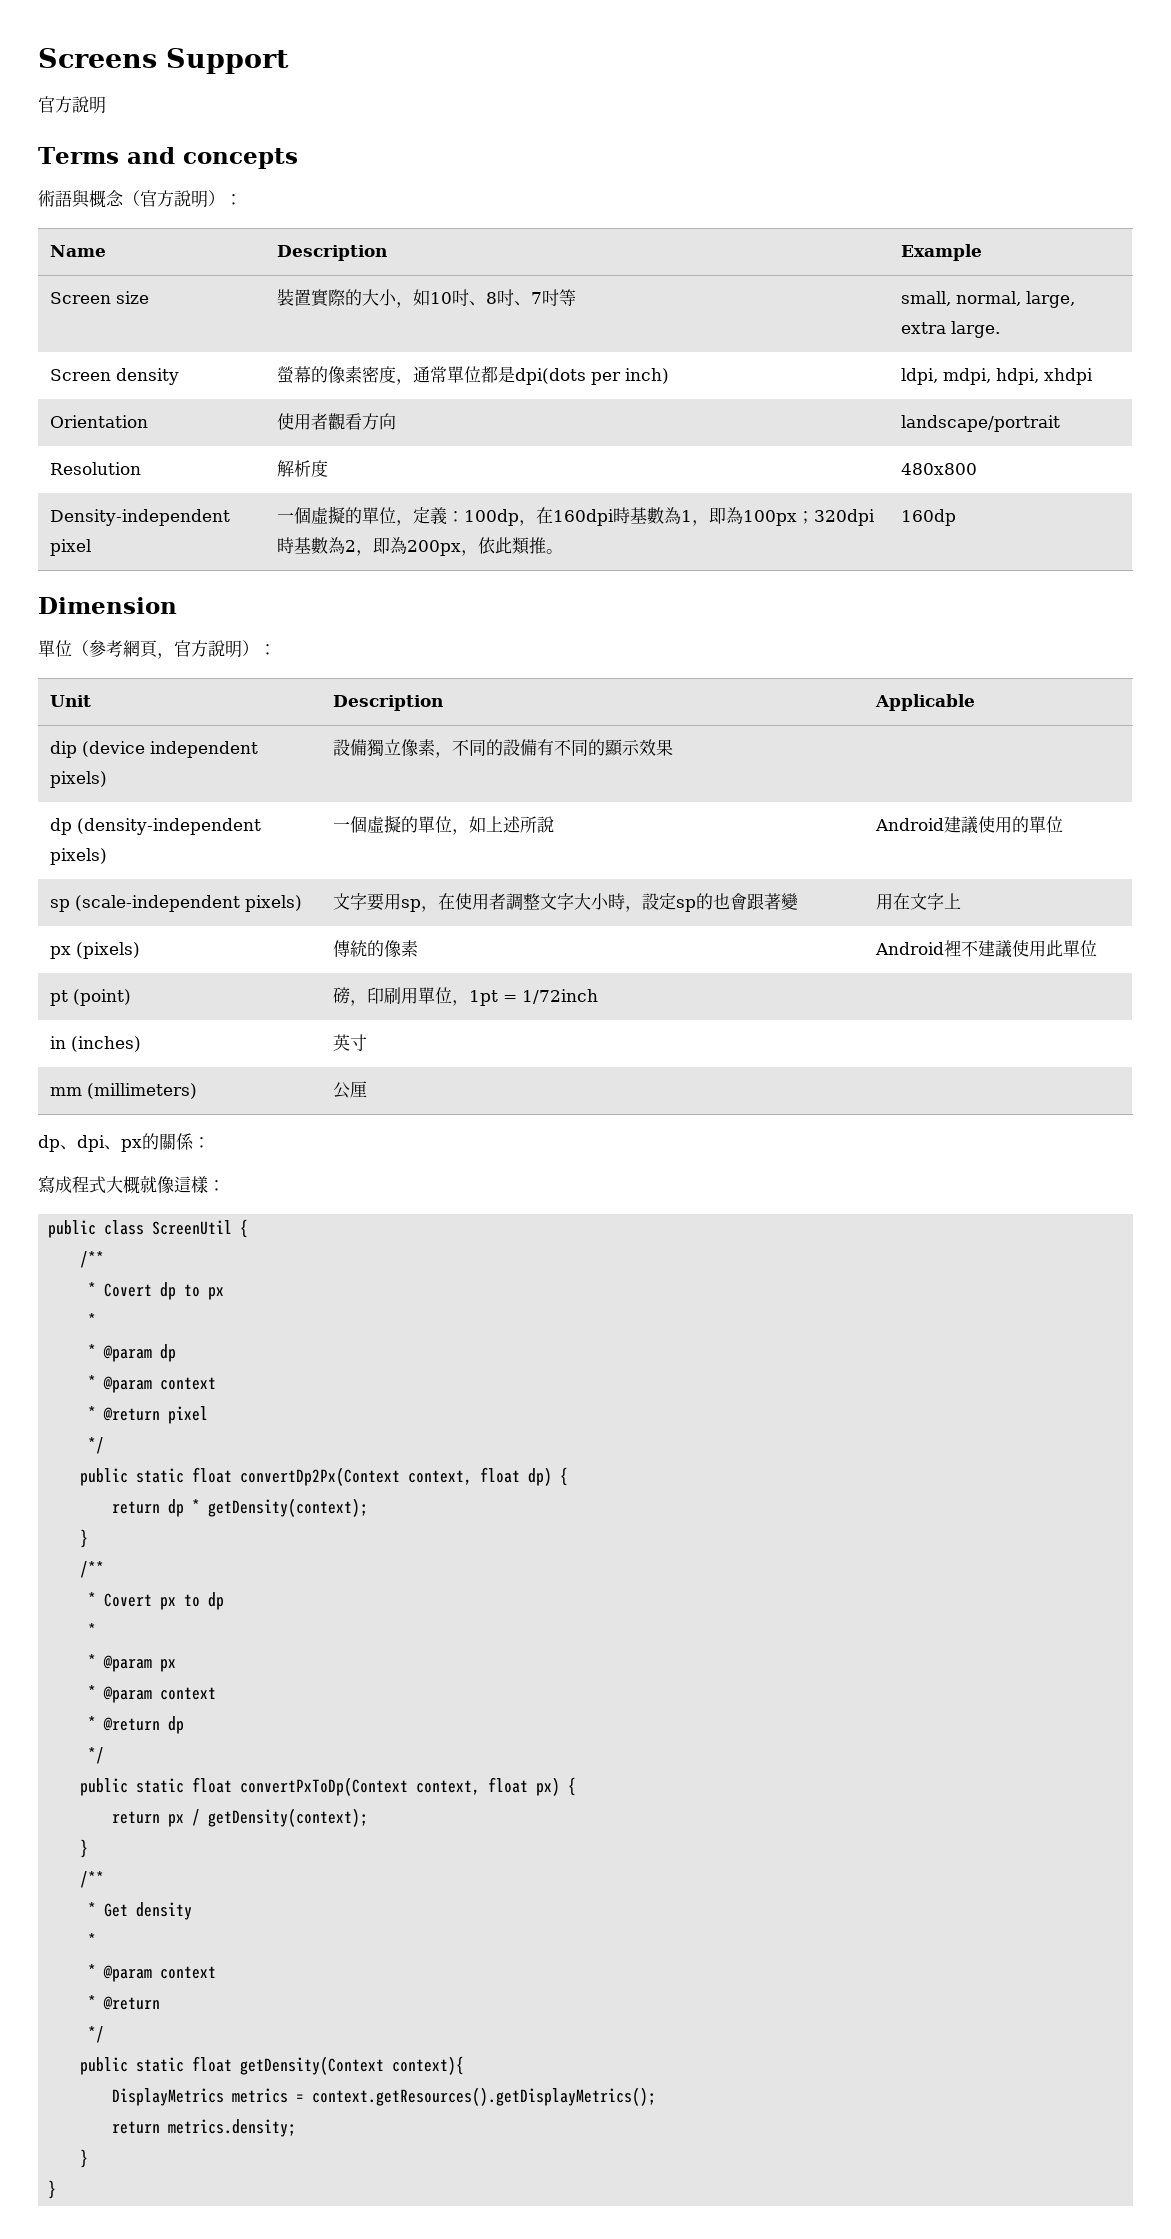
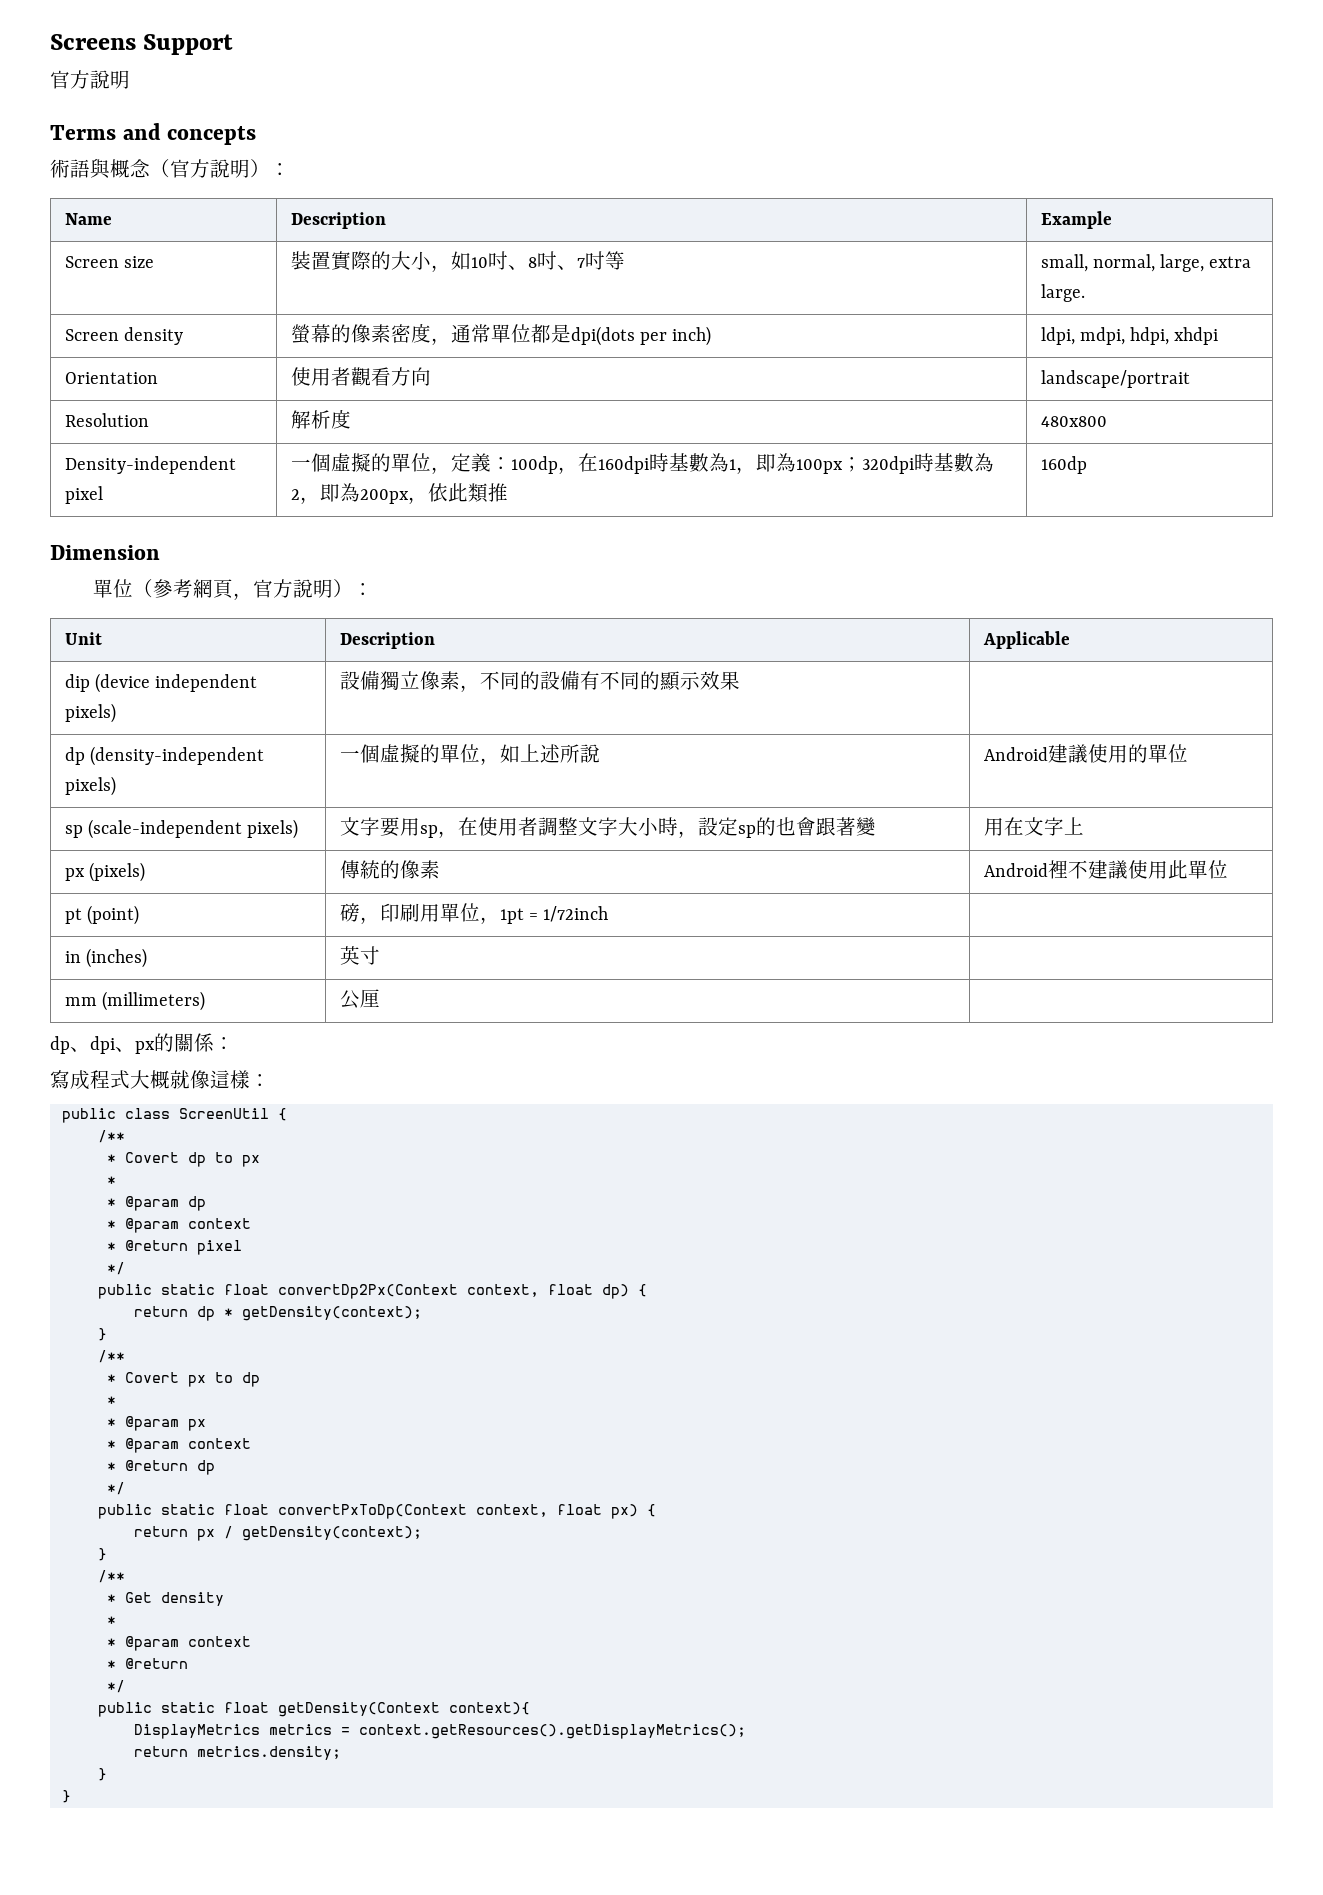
- Density-independent pixel | 一個虛擬的單位，定義：100dp，在160dpi時基數為1，即為100px；320dpi時基數為2，即為200px，依此類推。 | 160dp
+ Density-independent pixel | 一個虛擬的單位，定義：100dp，在160dpi時基數為1，即為100px；320dpi時基數為2，即為200px，依此類推 | 160dp

